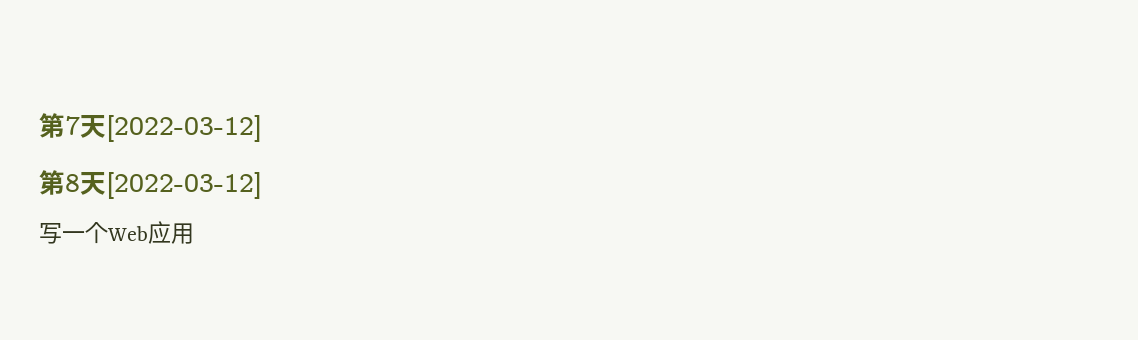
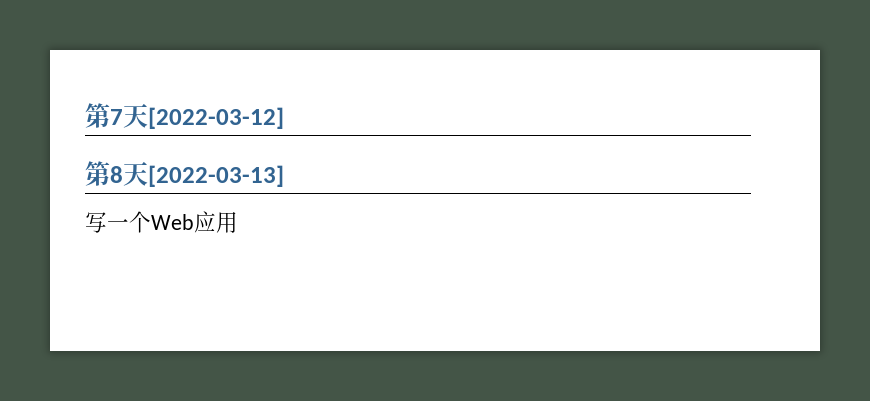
- 第8天[2022-03-12]
+ 第8天[2022-03-13]

